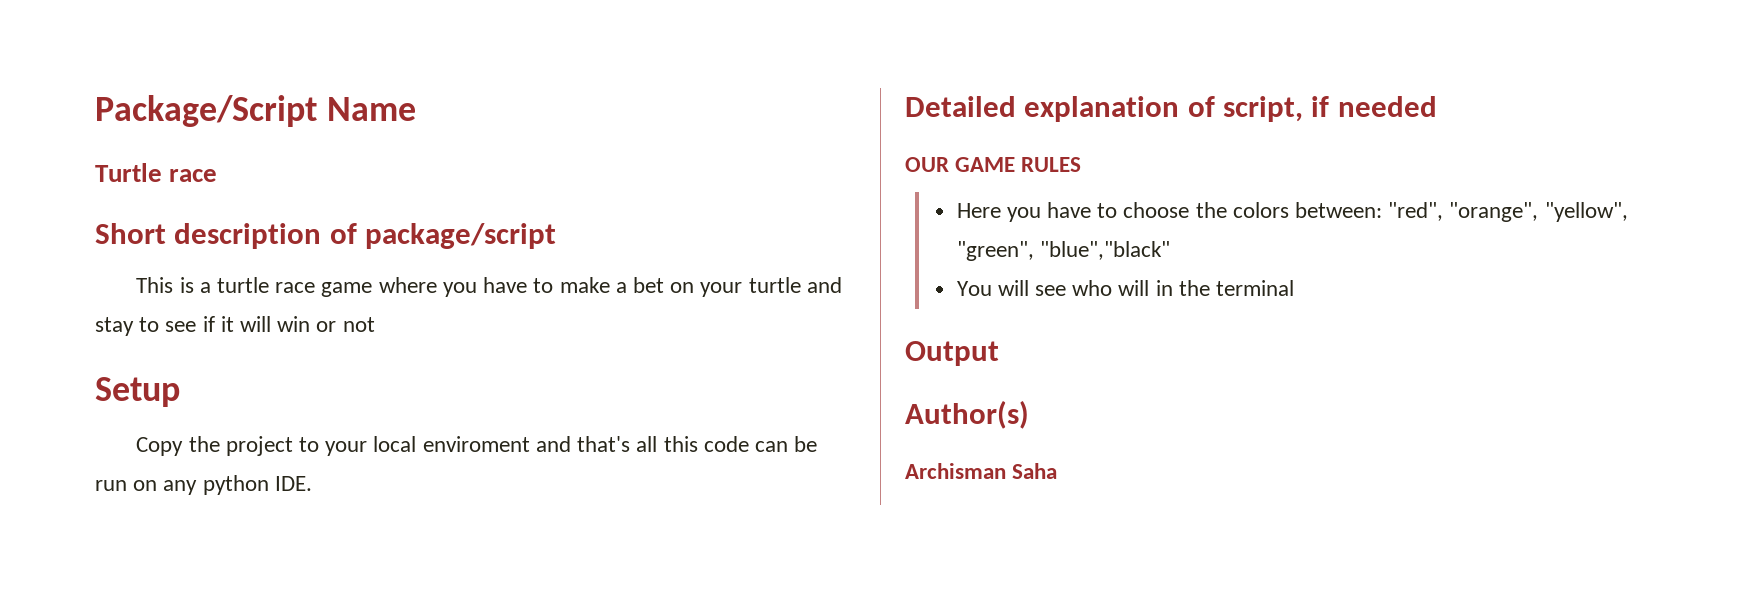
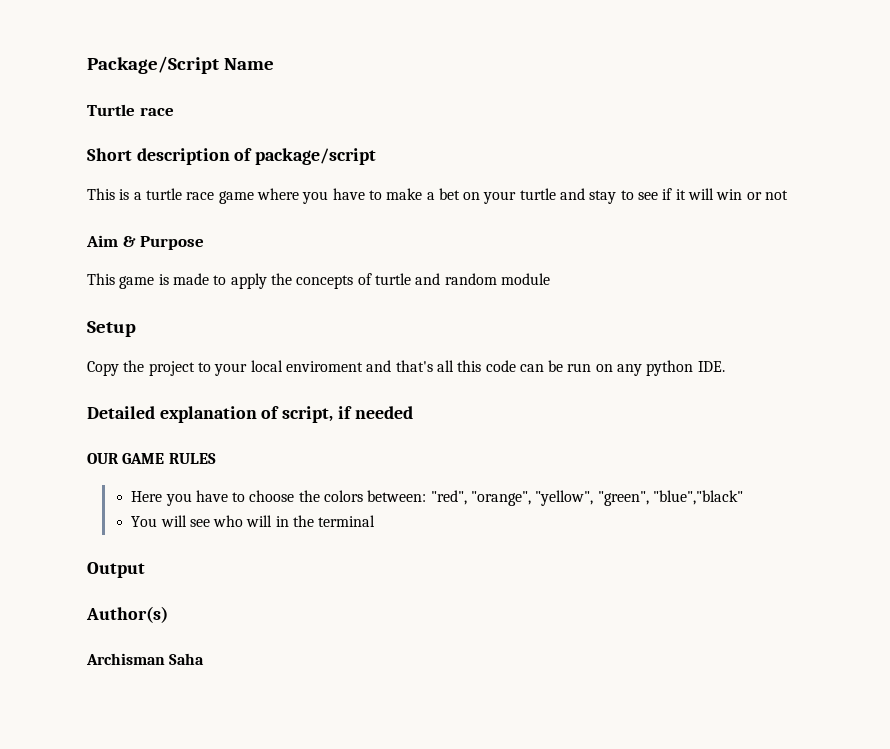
+ Aim & Purpose
+ This game is made to apply the concepts of turtle and random module

